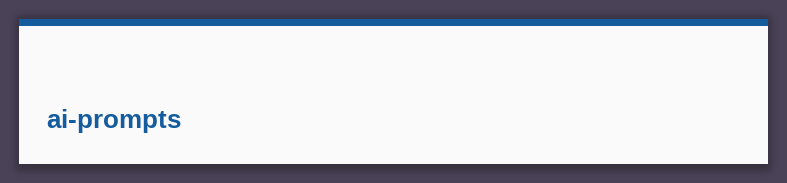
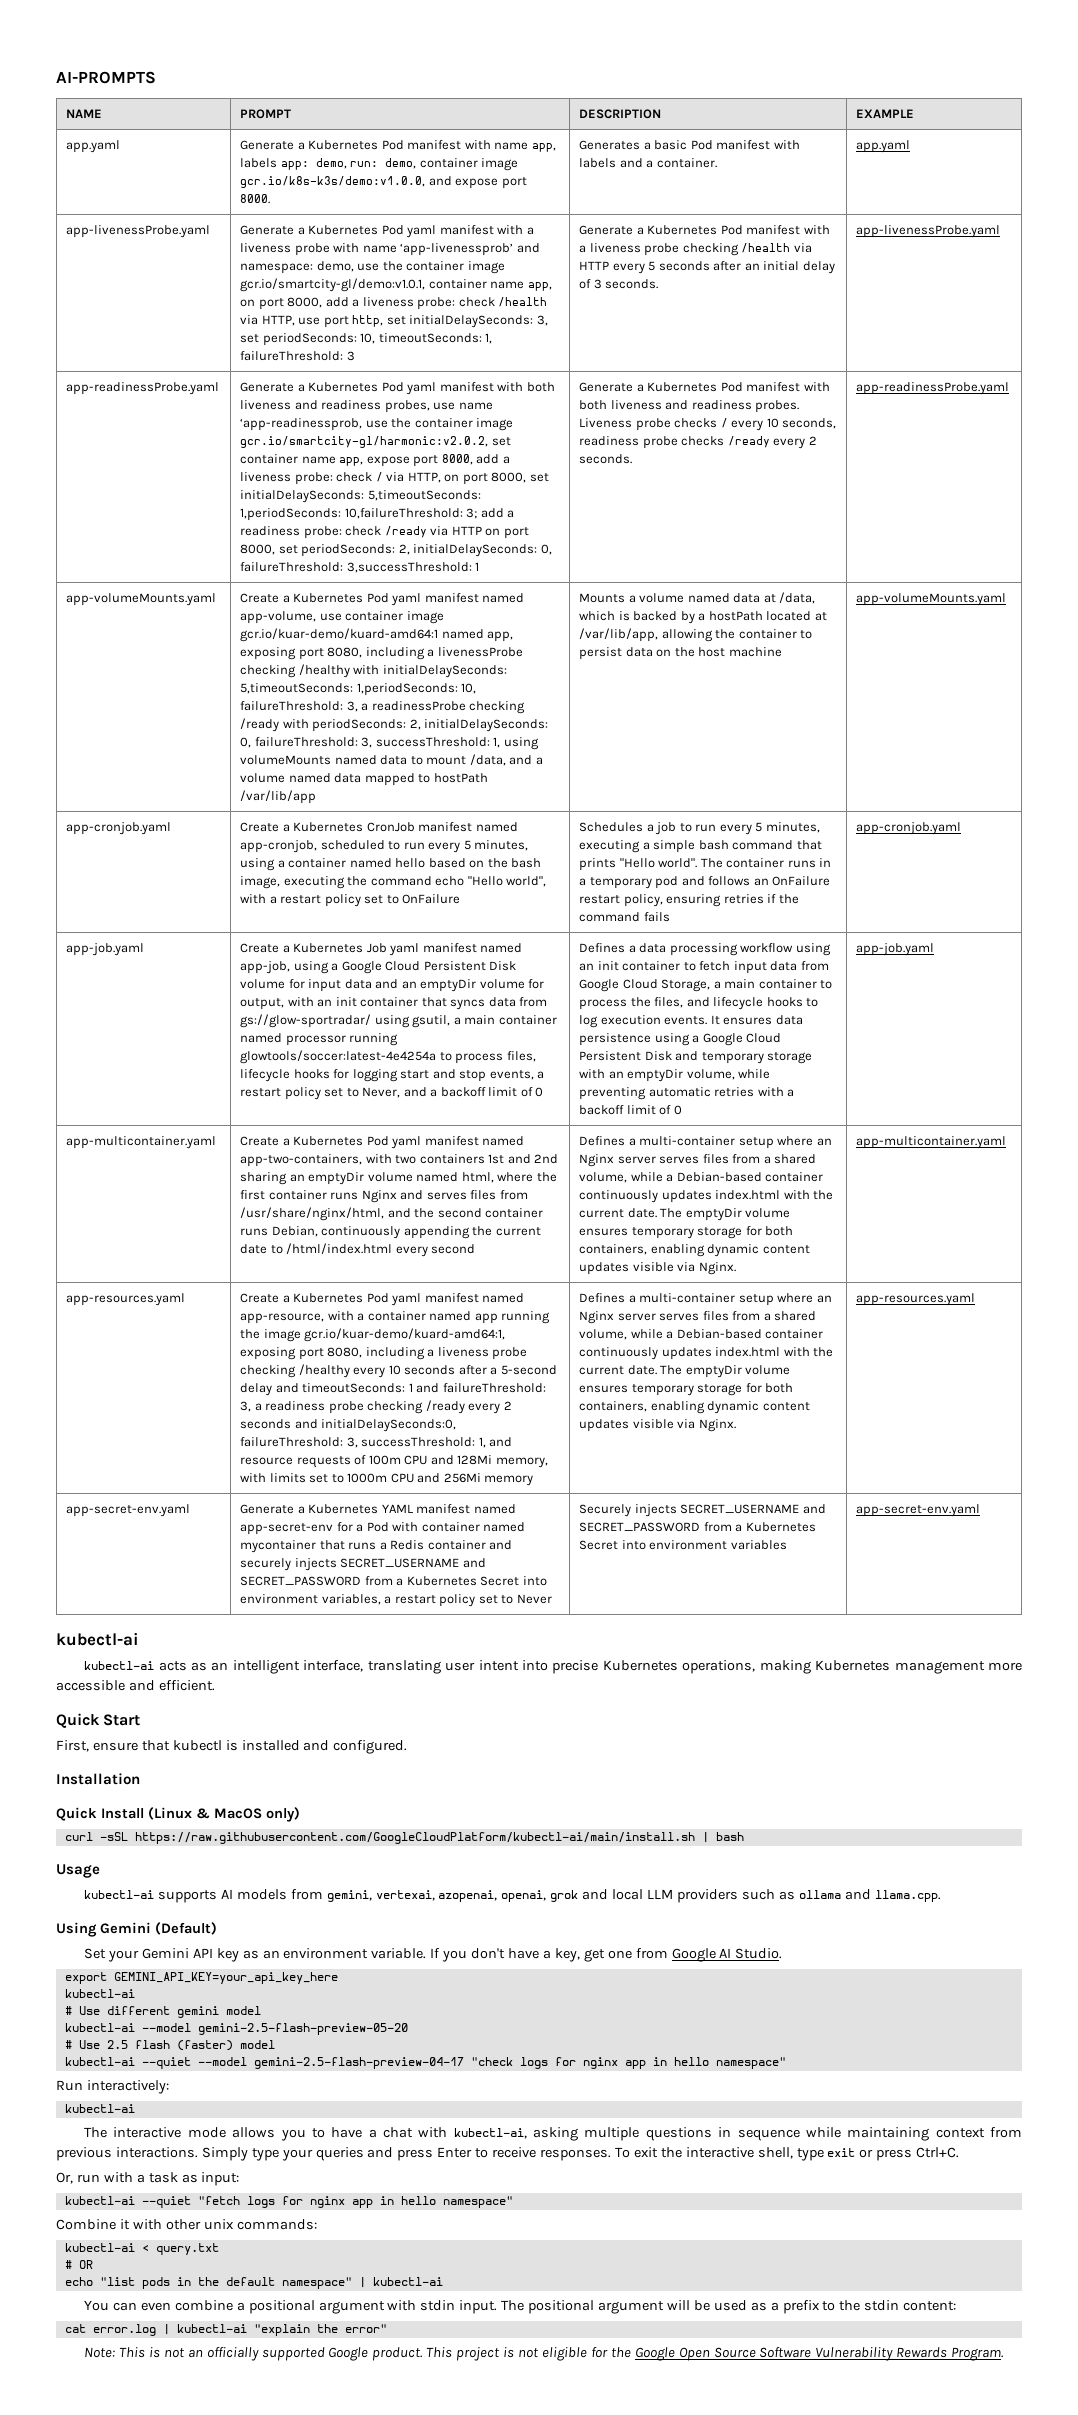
- ai-prompts
+ AI-PROMPTS
+ NAME | PROMPT | DESCRIPTION | EXAMPLE
+ app.yaml | Generate a Kubernetes Pod manifest with name app, labels app: demo, run: demo, container image gcr.io/k8s-k3s/demo:v1.0.0, and expose port 8000. | Generates a basic Pod manifest with labels and a container. | app.yaml
+ app-livenessProbe.yaml | Generate a Kubernetes Pod yaml manifest with a liveness probe with name ‘app-livenessprob’ and namespace: demo, use the container image gcr.io/smartcity-gl/demo:v1.0.1, container name app, on port 8000, add a liveness probe: check /health via HTTP, use port http, set initialDelaySeconds: 3, set periodSeconds: 10, timeoutSeconds: 1, failureThreshold: 3 | Generate a Kubernetes Pod manifest with a liveness probe checking /health via HTTP every 5 seconds after an initial delay of 3 seconds. | app-livenessProbe.yaml
+ app-readinessProbe.yaml | Generate a Kubernetes Pod yaml manifest with both liveness and readiness probes, use name ‘app-readinessprob, use the container image gcr.io/smartcity-gl/harmonic:v2.0.2, set container name app, expose port 8000, add a liveness probe: check / via HTTP, on port 8000, set initialDelaySeconds: 5,timeoutSeconds: 1,periodSeconds: 10,failureThreshold: 3; add a readiness probe: check /ready via HTTP on port 8000, set periodSeconds: 2, initialDelaySeconds: 0, failureThreshold: 3,successThreshold: 1 | Generate a Kubernetes Pod manifest with both liveness and readiness probes. Liveness probe checks / every 10 seconds, readiness probe checks /ready every 2 seconds. | app-readinessProbe.yaml
+ app-volumeMounts.yaml | Create a Kubernetes Pod yaml manifest named app-volume, use container image gcr.io/kuar-demo/kuard-amd64:1 named app, exposing port 8080, including a livenessProbe checking /healthy with initialDelaySeconds: 5,timeoutSeconds: 1,periodSeconds: 10, failureThreshold: 3, a readinessProbe checking /ready with periodSeconds: 2, initialDelaySeconds: 0, failureThreshold: 3, successThreshold: 1, using volumeMounts named data to mount /data, and a volume named data mapped to hostPath /var/lib/app | Mounts a volume named data at /data, which is backed by a hostPath located at /var/lib/app, allowing the container to persist data on the host machine | app-volumeMounts.yaml
+ app-cronjob.yaml | Create a Kubernetes CronJob manifest named app-cronjob, scheduled to run every 5 minutes, using a container named hello based on the bash image, executing the command echo "Hello world", with a restart policy set to OnFailure | Schedules a job to run every 5 minutes, executing a simple bash command that prints "Hello world". The container runs in a temporary pod and follows an OnFailure restart policy, ensuring retries if the command fails | app-cronjob.yaml
+ app-job.yaml | Create a Kubernetes Job yaml manifest named app-job, using a Google Cloud Persistent Disk volume for input data and an emptyDir volume for output, with an init container that syncs data from gs://glow-sportradar/ using gsutil, a main container named processor running glowtools/soccer:latest-4e4254a to process files, lifecycle hooks for logging start and stop events, a restart policy set to Never, and a backoff limit of 0 | Defines a data processing workflow using an init container to fetch input data from Google Cloud Storage, a main container to process the files, and lifecycle hooks to log execution events. It ensures data persistence using a Google Cloud Persistent Disk and temporary storage with an emptyDir volume, while preventing automatic retries with a backoff limit of 0 | app-job.yaml
+ app-multicontainer.yaml | Create a Kubernetes Pod yaml manifest named app-two-containers, with two containers 1st and 2nd sharing an emptyDir volume named html, where the first container runs Nginx and serves files from /usr/share/nginx/html, and the second container runs Debian, continuously appending the current date to /html/index.html every second | Defines a multi-container setup where an Nginx server serves files from a shared volume, while a Debian-based container continuously updates index.html with the current date. The emptyDir volume ensures temporary storage for both containers, enabling dynamic content updates visible via Nginx. | app-multicontainer.yaml
+ app-resources.yaml | Create a Kubernetes Pod yaml manifest named app-resource, with a container named app running the image gcr.io/kuar-demo/kuard-amd64:1, exposing port 8080, including a liveness probe checking /healthy every 10 seconds after a 5-second delay and timeoutSeconds: 1 and failureThreshold: 3, a readiness probe checking /ready every 2 seconds and initialDelaySeconds:0, failureThreshold: 3, successThreshold: 1, and resource requests of 100m CPU and 128Mi memory, with limits set to 1000m CPU and 256Mi memory | Defines a multi-container setup where an Nginx server serves files from a shared volume, while a Debian-based container continuously updates index.html with the current date. The emptyDir volume ensures temporary storage for both containers, enabling dynamic content updates visible via Nginx. | app-resources.yaml
+ app-secret-env.yaml | Generate a Kubernetes YAML manifest named app-secret-env for a Pod with container named mycontainer that runs a Redis container and securely injects SECRET_USERNAME and SECRET_PASSWORD from a Kubernetes Secret into environment variables, a restart policy set to Never | Securely injects SECRET_USERNAME and SECRET_PASSWORD from a Kubernetes Secret into environment variables | app-secret-env.yaml
+ kubectl-ai
+ kubectl-ai acts as an intelligent interface, translating user intent into precise Kubernetes operations, making Kubernetes management more accessible and efficient.
+ Quick Start
+ First, ensure that kubectl is installed and configured.
+ Installation
+ Quick Install (Linux & MacOS only)
+ curl -sSL https://raw.githubusercontent.com/GoogleCloudPlatform/kubectl-ai/main/install.sh | bash
+ Usage
+ kubectl-ai supports AI models from gemini, vertexai, azopenai, openai, grok and local LLM providers such as ollama and llama.cpp.
+ Using Gemini (Default)
+ Set your Gemini API key as an environment variable. If you don't have a key, get one from Google AI Studio.
+ export GEMINI_API_KEY=your_api_key_here
+ kubectl-ai
+ # Use different gemini model
+ kubectl-ai --model gemini-2.5-flash-preview-05-20
+ # Use 2.5 flash (faster) model
+ kubectl-ai --quiet --model gemini-2.5-flash-preview-04-17 "check logs for nginx app in hello namespace"
+ Run interactively:
+ kubectl-ai
+ The interactive mode allows you to have a chat with kubectl-ai, asking multiple questions in sequence while maintaining context from previous interactions. Simply type your queries and press Enter to receive responses. To exit the interactive shell, type exit or press Ctrl+C.
+ Or, run with a task as input:
+ kubectl-ai --quiet "fetch logs for nginx app in hello namespace"
+ Combine it with other unix commands:
+ kubectl-ai < query.txt
+ # OR
+ echo "list pods in the default namespace" | kubectl-ai
+ You can even combine a positional argument with stdin input. The positional argument will be used as a prefix to the stdin content:
+ cat error.log | kubectl-ai "explain the error"
+ Note: This is not an officially supported Google product. This project is not eligible for the Google Open Source Software Vulnerability Rewards Program.

